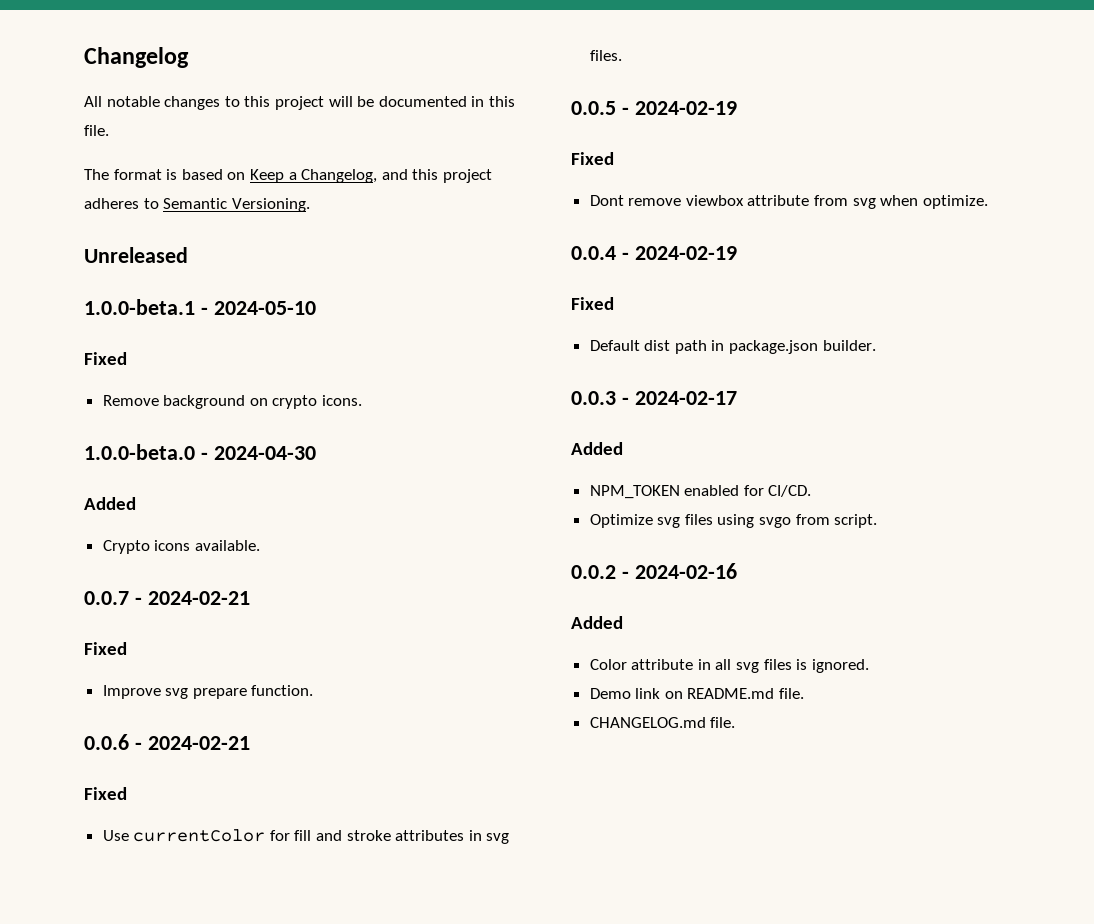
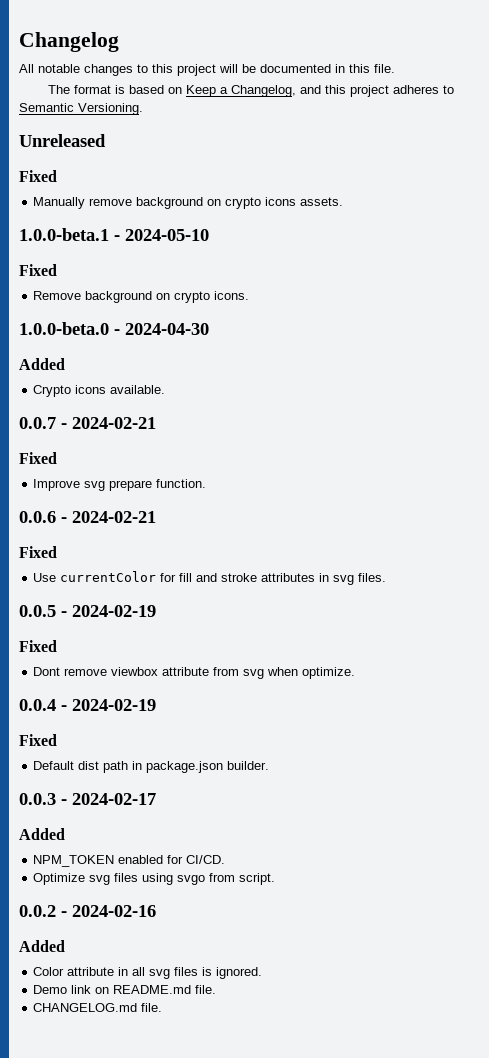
  Unreleased
+ Fixed
+ Manually remove background on crypto icons assets.

